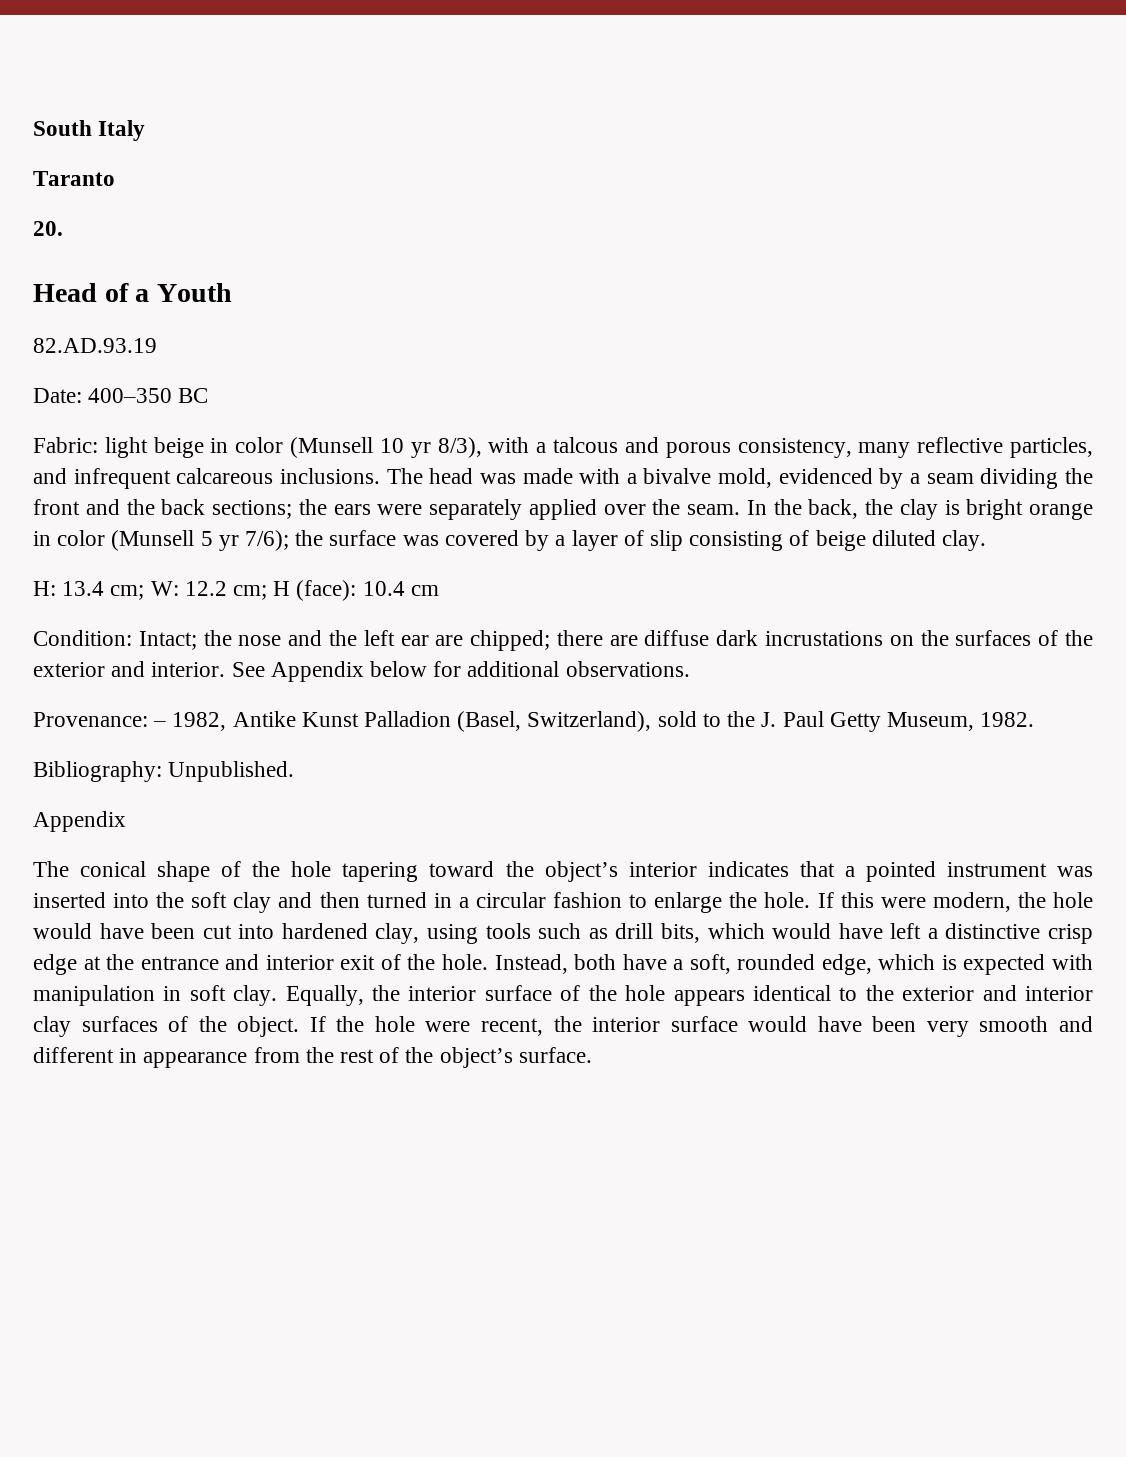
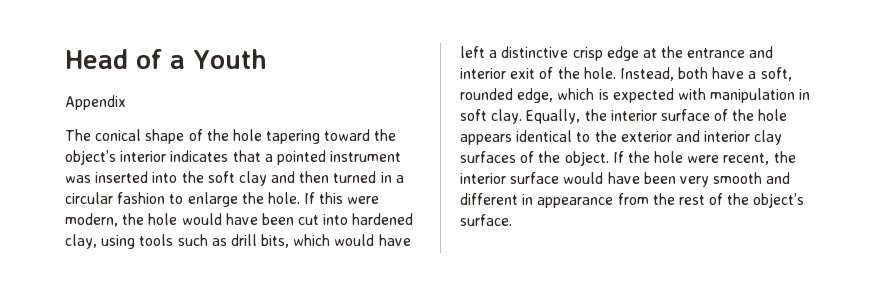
- South Italy
- Taranto
- 20.
- 82.AD.93.19
- Date: 400–350 BC
- Fabric: light beige in color (Munsell 10 yr 8/3), with a talcous and porous consistency, many reflective particles, and infrequent calcareous inclusions. The head was made with a bivalve mold, evidenced by a seam dividing the front and the back sections; the ears were separately applied over the seam. In the back, the clay is bright orange in color (Munsell 5 yr 7/6); the surface was covered by a layer of slip consisting of beige diluted clay.
- H: 13.4 cm; W: 12.2 cm; H (face): 10.4 cm
- Condition: Intact; the nose and the left ear are chipped; there are diffuse dark incrustations on the surfaces of the exterior and interior. See Appendix below for additional observations.
- Provenance: – 1982, Antike Kunst Palladion (Basel, Switzerland), sold to the J. Paul Getty Museum, 1982.
- Bibliography: Unpublished.

